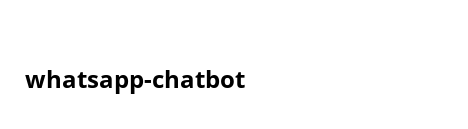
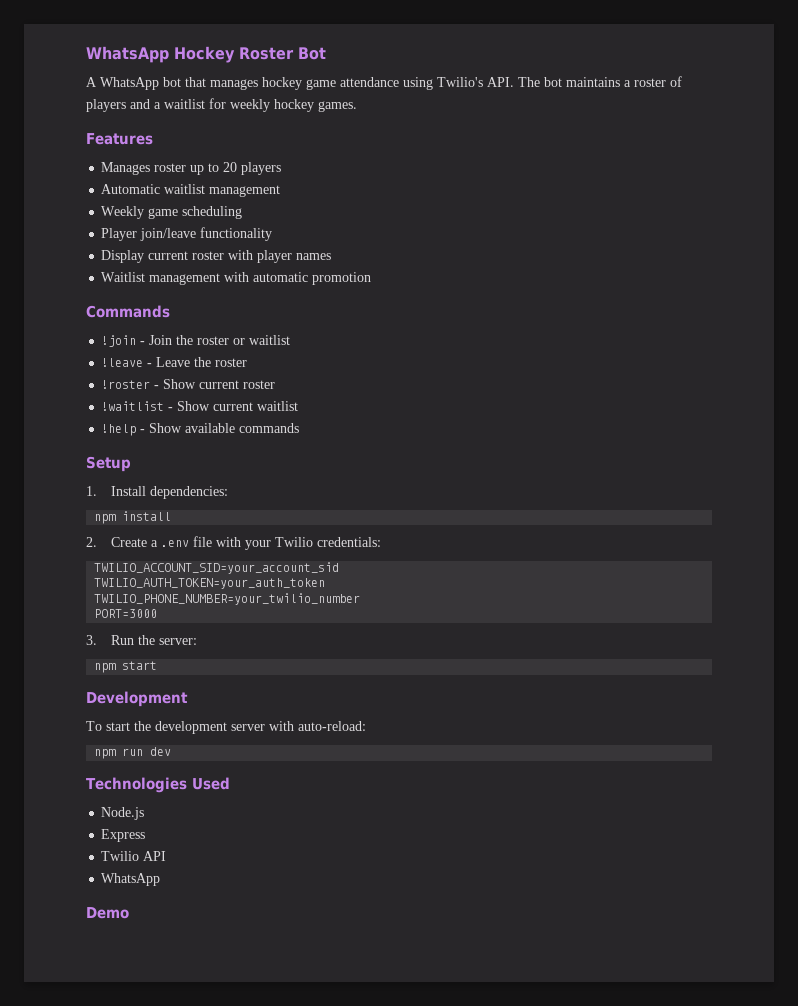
- whatsapp-chatbot
+ WhatsApp Hockey Roster Bot
+ A WhatsApp bot that manages hockey game attendance using Twilio's API. The bot maintains a roster of players and a waitlist for weekly hockey games.
+ Features
+ Manages roster up to 20 players
+ Automatic waitlist management
+ Weekly game scheduling
+ Player join/leave functionality
+ Display current roster with player names
+ Waitlist management with automatic promotion
+ Commands
+ !join - Join the roster or waitlist
+ !leave - Leave the roster
+ !roster - Show current roster
+ !waitlist - Show current waitlist
+ !help - Show available commands
+ Setup
+ 1. Install dependencies:
+ npm install
+ 2. Create a .env file with your Twilio credentials:
+ TWILIO_ACCOUNT_SID=your_account_sid
+ TWILIO_AUTH_TOKEN=your_auth_token
+ TWILIO_PHONE_NUMBER=your_twilio_number
+ PORT=3000
+ 3. Run the server:
+ npm start
+ Development
+ To start the development server with auto-reload:
+ npm run dev
+ Technologies Used
+ Node.js
+ Express
+ Twilio API
+ WhatsApp
+ Demo

